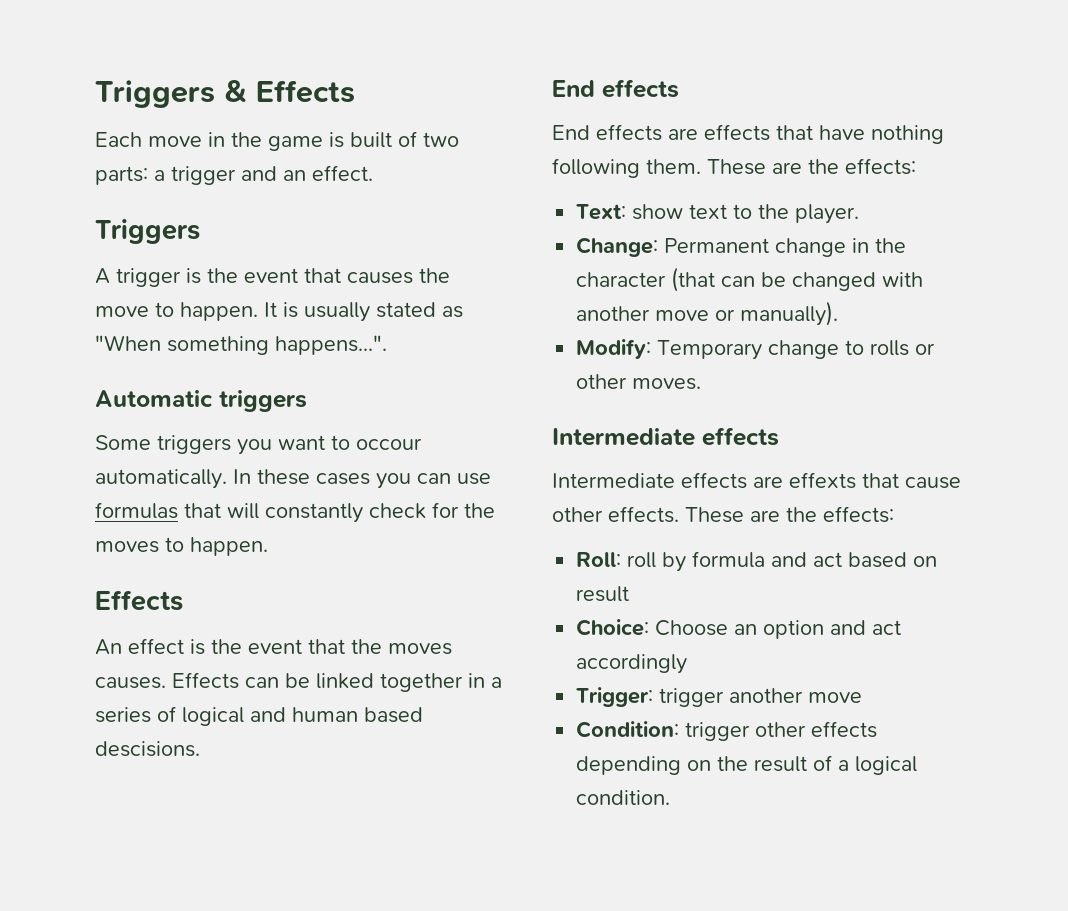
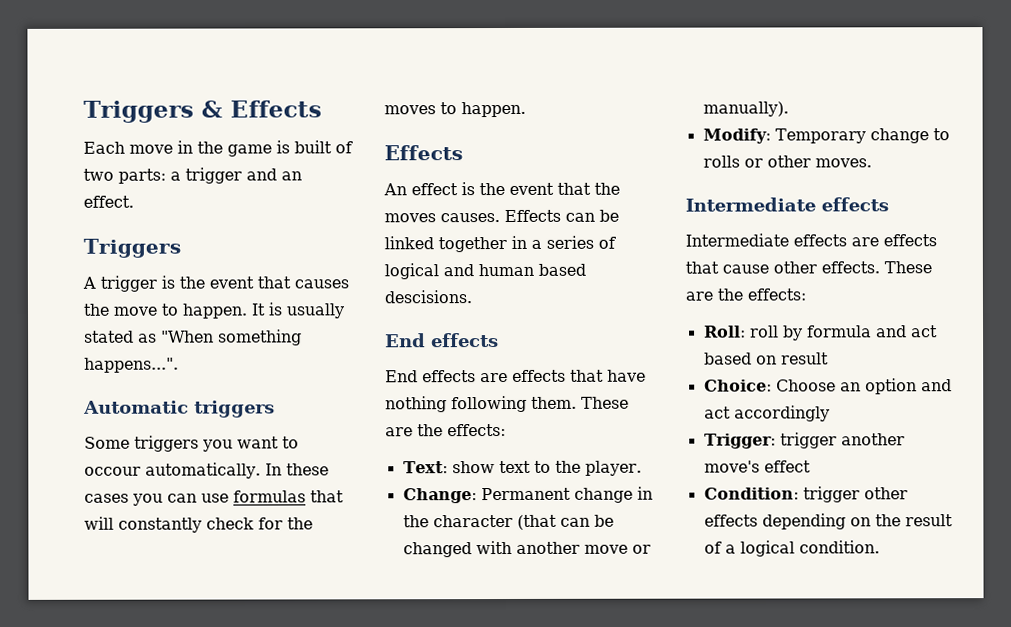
- Intermediate effects are effexts that cause other effects.
+ Intermediate effects are effects that cause other effects.
- Trigger: trigger another move
+ Trigger: trigger another move's effect

